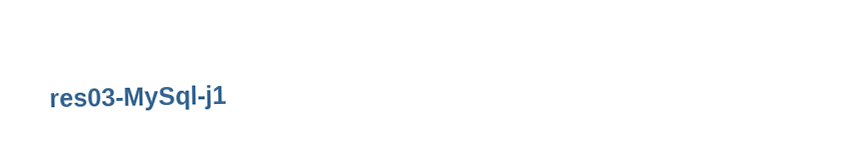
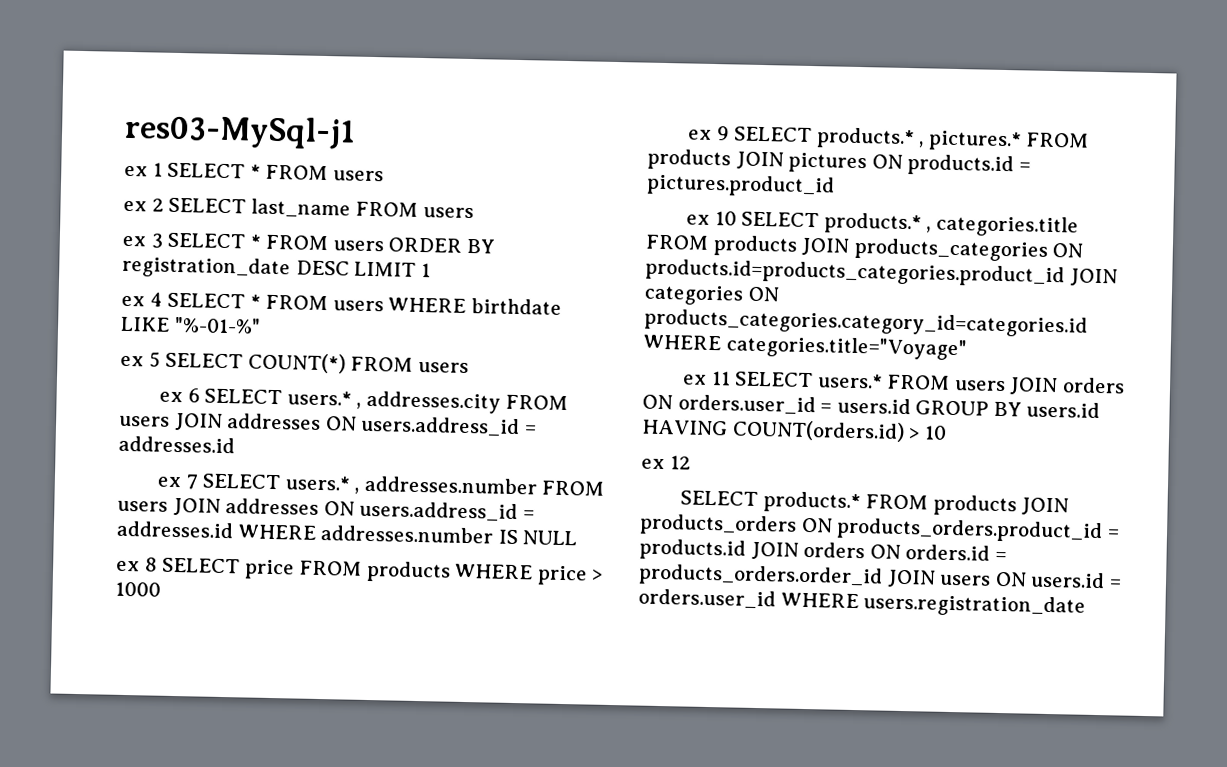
+ ex 1 SELECT * FROM users
+ ex 2 SELECT last_name FROM users
+ ex 3 SELECT * FROM users ORDER BY registration_date DESC LIMIT 1
+ ex 4 SELECT * FROM users WHERE birthdate LIKE "%-01-%"
+ ex 5 SELECT COUNT(*) FROM users
+ ex 6 SELECT users.* , addresses.city FROM users JOIN addresses ON users.address_id = addresses.id
+ ex 7 SELECT users.* , addresses.number FROM users JOIN addresses ON users.address_id = addresses.id WHERE addresses.number IS NULL
+ ex 8 SELECT price FROM products WHERE price > 1000
+ ex 9 SELECT products.* , pictures.* FROM products JOIN pictures ON products.id = pictures.product_id
+ ex 10 SELECT products.* , categories.title FROM products JOIN products_categories ON products.id=products_categories.product_id JOIN categories ON products_categories.category_id=categories.id WHERE categories.title="Voyage"
+ ex 11 SELECT users.* FROM users JOIN orders ON orders.user_id = users.id GROUP BY users.id HAVING COUNT(orders.id) > 10
+ ex 12
+ SELECT products.* FROM products JOIN products_orders ON products_orders.product_id = products.id JOIN orders ON orders.id = products_orders.order_id JOIN users ON users.id = orders.user_id WHERE users.registration_date

